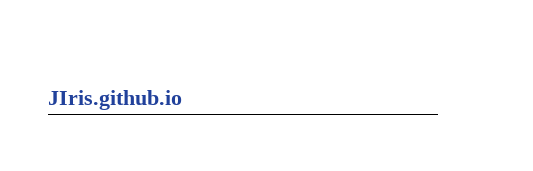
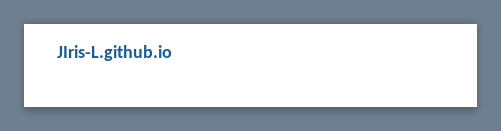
- JIris.github.io
+ JIris-L.github.io

